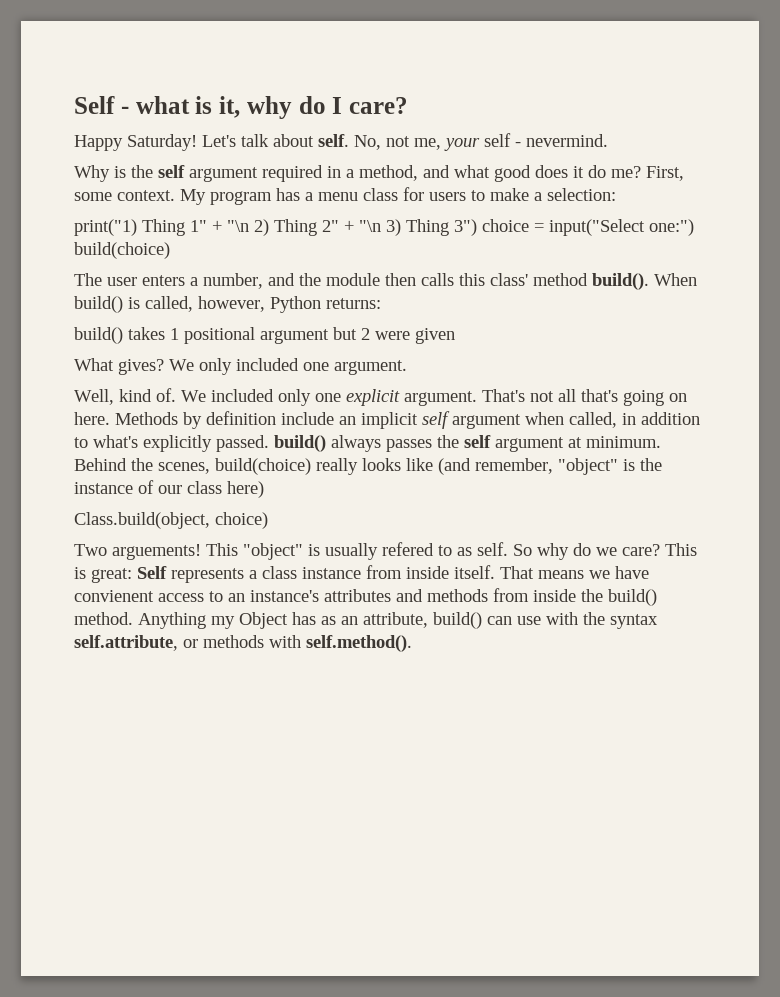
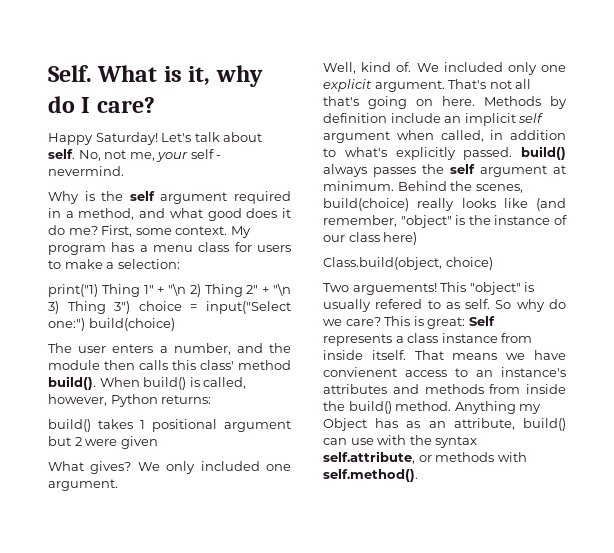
- Self - what is it, why do I care?
+ Self. What is it, why do I care?

